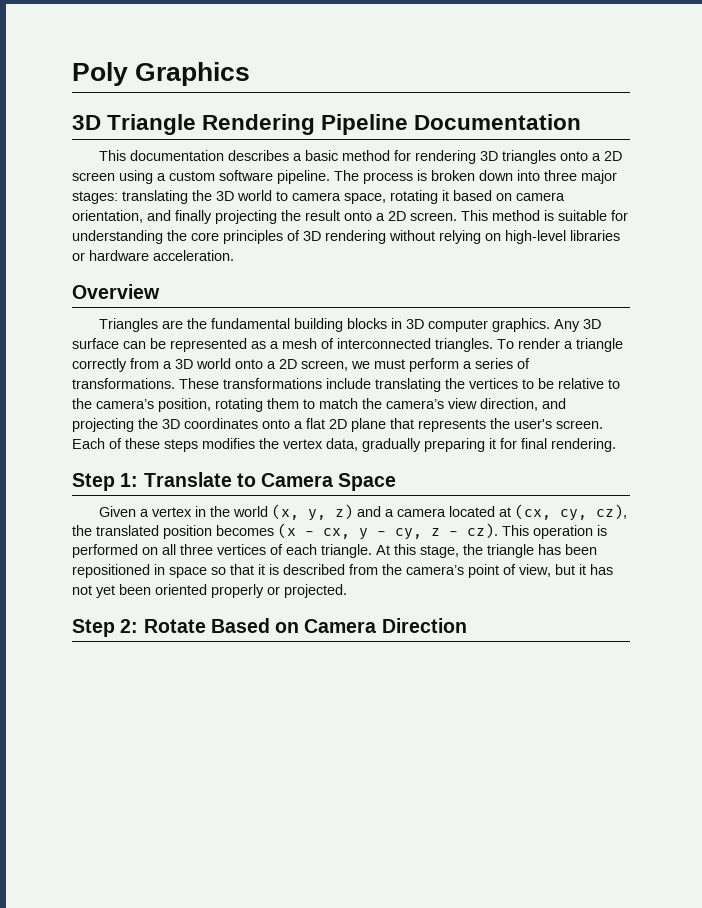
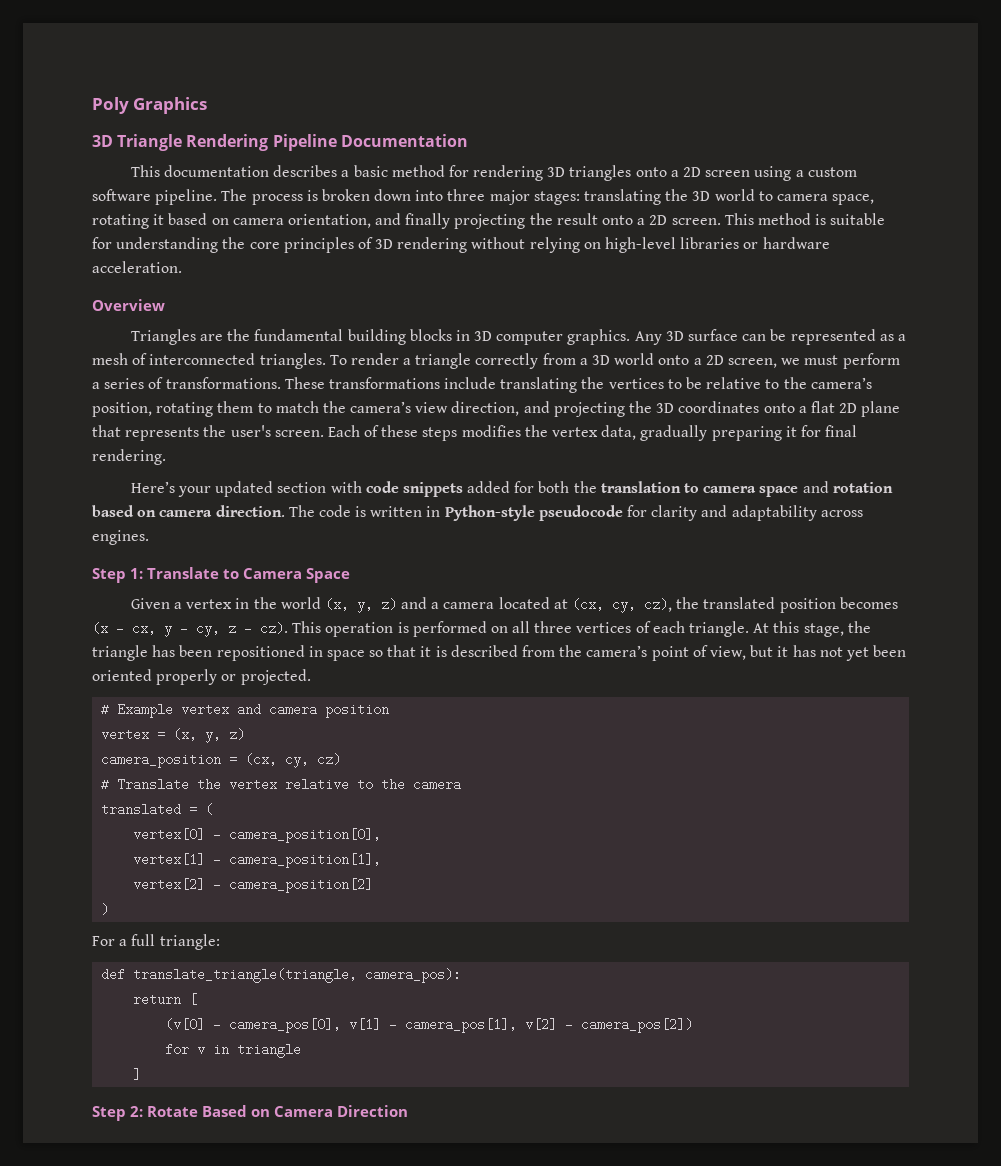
+ Here’s your updated section with code snippets added for both the translation to camera space and rotation based on camera direction. The code is written in Python-style pseudocode for clarity and adaptability across engines.
+ # Example vertex and camera position
+ vertex = (x, y, z)
+ camera_position = (cx, cy, cz)
+ # Translate the vertex relative to the camera
+ translated = (
+ vertex[0] - camera_position[0],
+ vertex[1] - camera_position[1],
+ vertex[2] - camera_position[2]
+ )
+ For a full triangle:
+ def translate_triangle(triangle, camera_pos):
+ return [
+ (v[0] - camera_pos[0], v[1] - camera_pos[1], v[2] - camera_pos[2])
+ for v in triangle
+ ]

